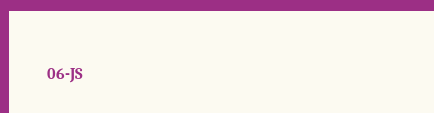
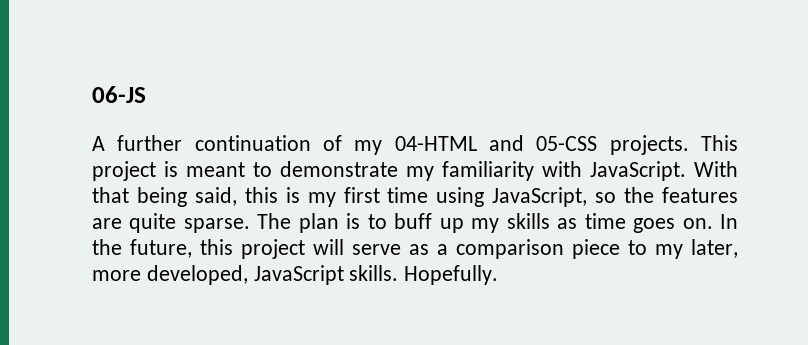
+ A further continuation of my 04-HTML and 05-CSS projects. This project is meant to demonstrate my familiarity with JavaScript. With that being said, this is my first time using JavaScript, so the features are quite sparse. The plan is to buff up my skills as time goes on. In the future, this project will serve as a comparison piece to my later, more developed, JavaScript skills. Hopefully.

